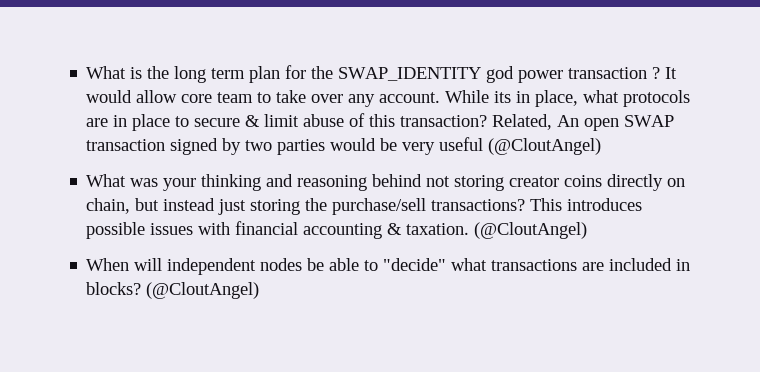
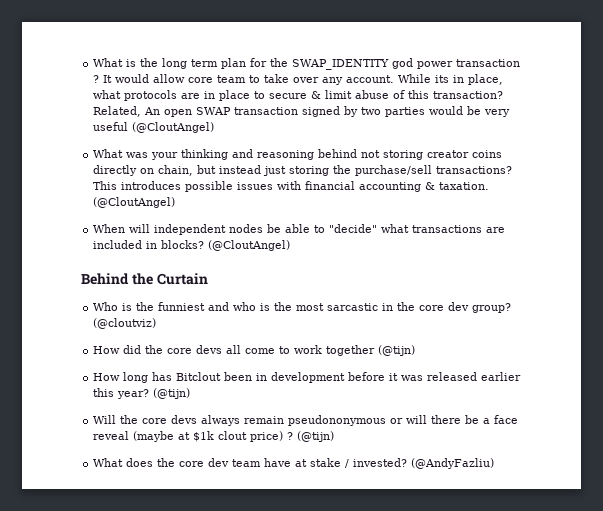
+ Behind the Curtain
+ Who is the funniest and who is the most sarcastic in the core dev group? (@cloutviz)
+ How did the core devs all come to work together (@tijn)
+ How long has Bitclout been in development before it was released earlier this year? (@tijn)
+ Will the core devs always remain pseudononymous or will there be a face reveal (maybe at $1k clout price) ? (@tijn)
+ What does the core dev team have at stake / invested? (@AndyFazliu)

